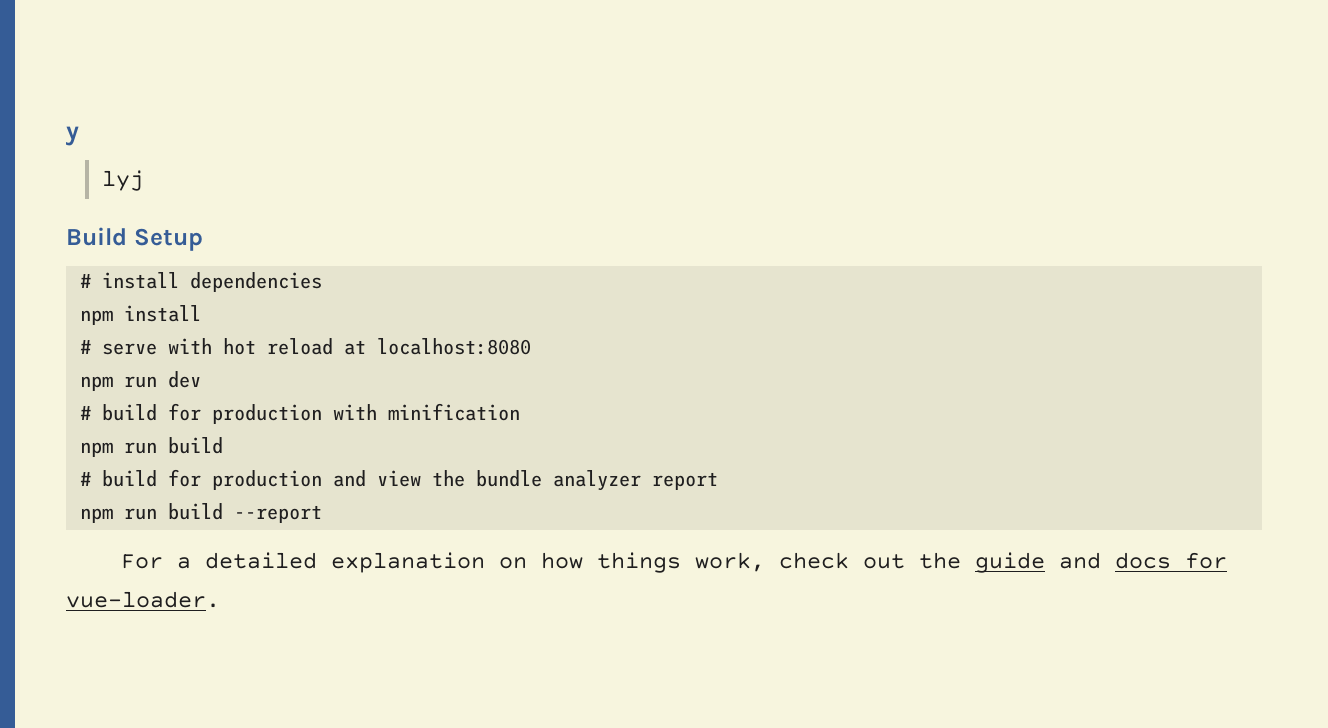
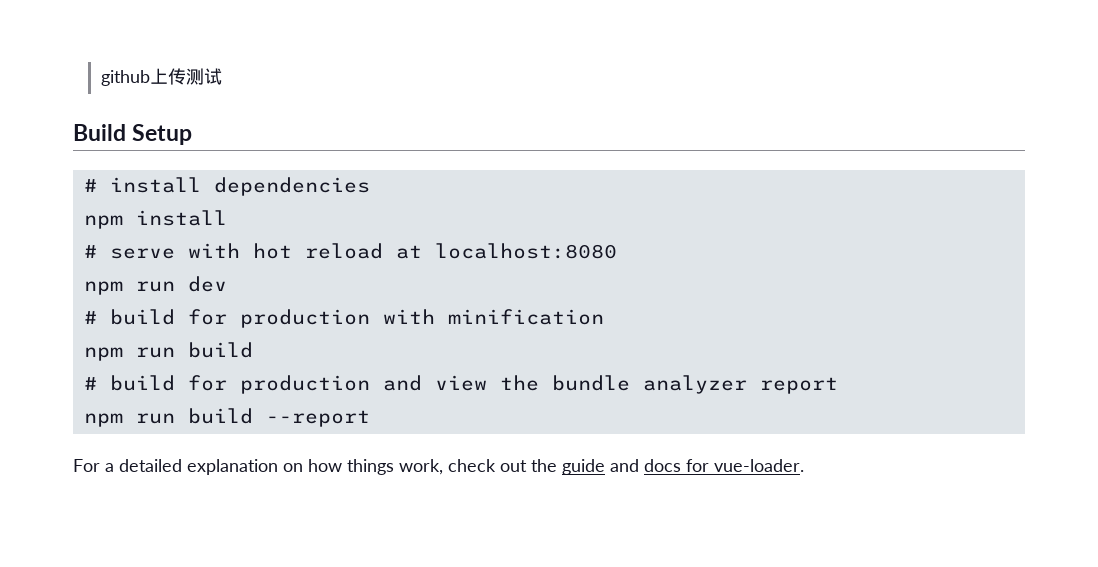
- y
- lyj
+ github上传测试

